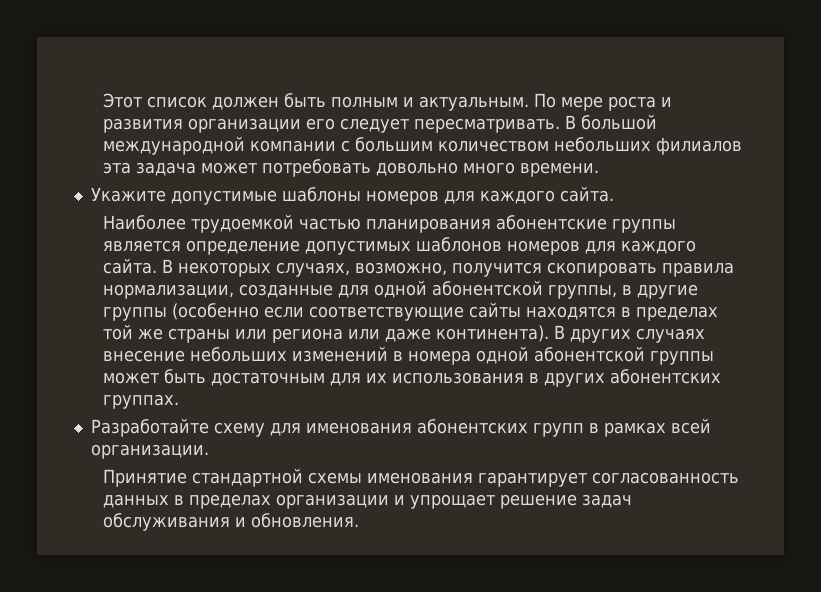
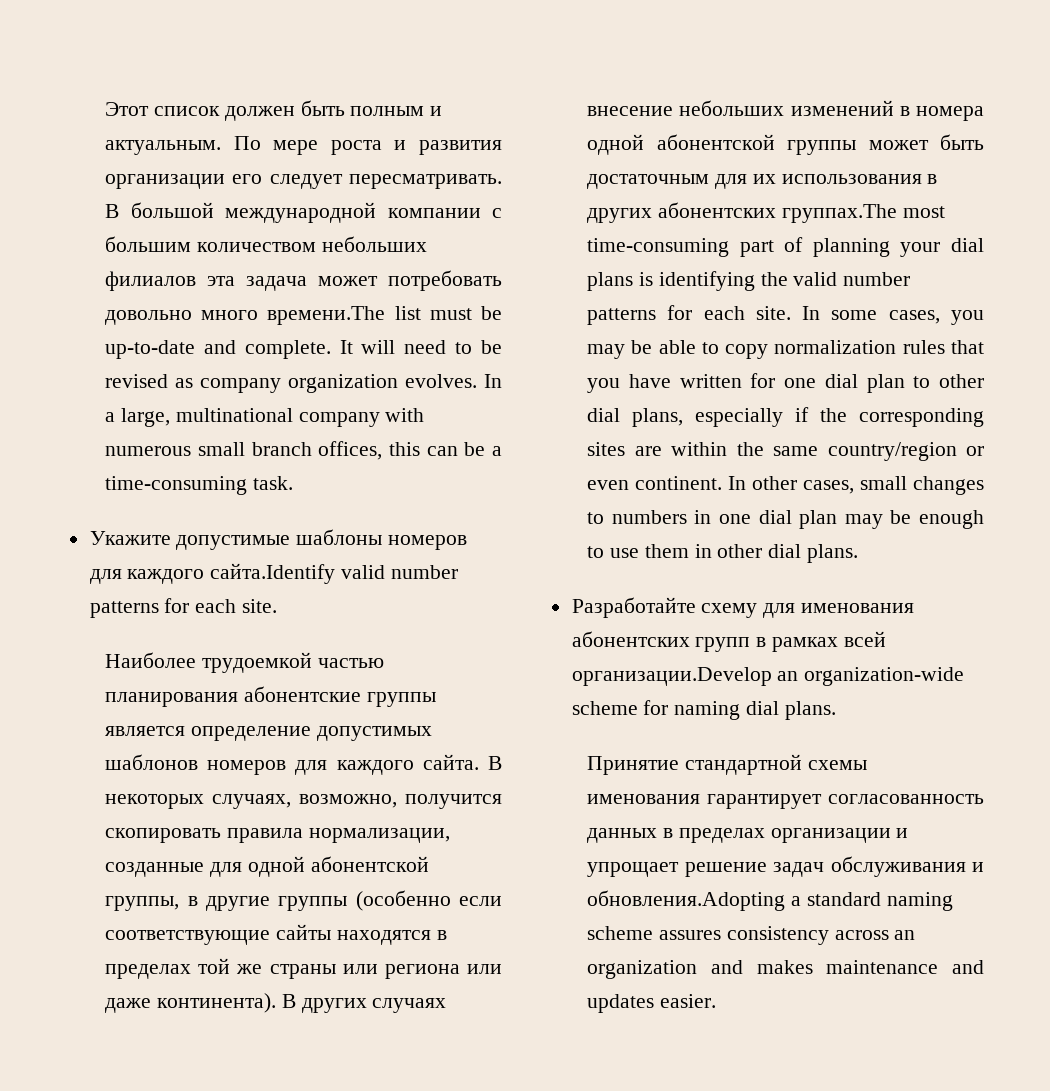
- В большой международной компании с большим количеством небольших филиалов эта задача может потребовать довольно много времени.
+ В большой международной компании с большим количеством небольших филиалов эта задача может потребовать довольно много времени.The list must be up-to-date and complete. It will need to be revised as company organization evolves. In a large, multinational company with numerous small branch offices, this can be a time-consuming task.
- Укажите допустимые шаблоны номеров для каждого сайта.
+ Укажите допустимые шаблоны номеров для каждого сайта.Identify valid number patterns for each site.
- В других случаях внесение небольших изменений в номера одной абонентской группы может быть достаточным для их использования в других абонентских группах.
+ В других случаях внесение небольших изменений в номера одной абонентской группы может быть достаточным для их использования в других абонентских группах.The most time-consuming part of planning your dial plans is identifying the valid number patterns for each site. In some cases, you may be able to copy normalization rules that you have written for one dial plan to other dial plans, especially if the corresponding sites are within the same country/region or even continent. In other cases, small changes to numbers in one dial plan may be enough to use them in other dial plans.
- Разработайте схему для именования абонентских групп в рамках всей организации.
+ Разработайте схему для именования абонентских групп в рамках всей организации.Develop an organization-wide scheme for naming dial plans.
- Принятие стандартной схемы именования гарантирует согласованность данных в пределах организации и упрощает решение задач обслуживания и обновления.
+ Принятие стандартной схемы именования гарантирует согласованность данных в пределах организации и упрощает решение задач обслуживания и обновления.Adopting a standard naming scheme assures consistency across an organization and makes maintenance and updates easier.

